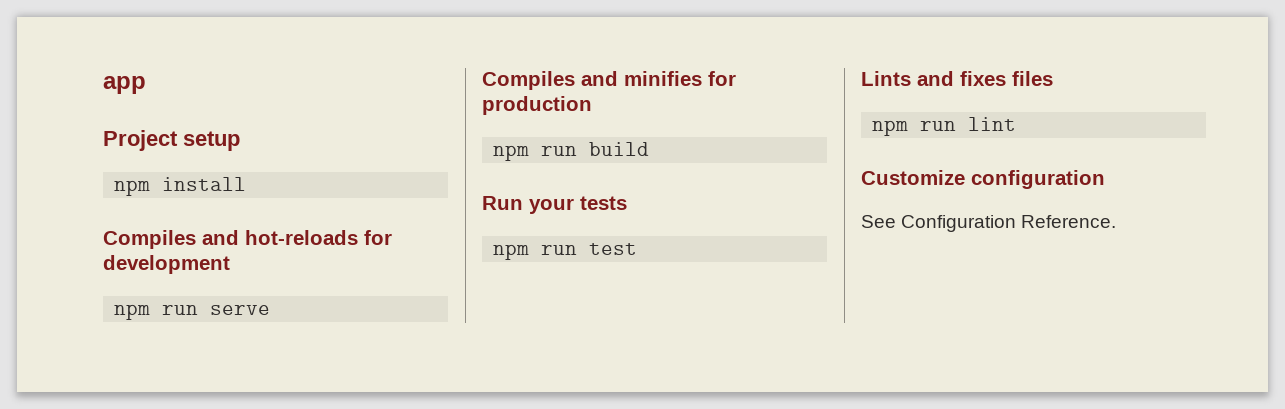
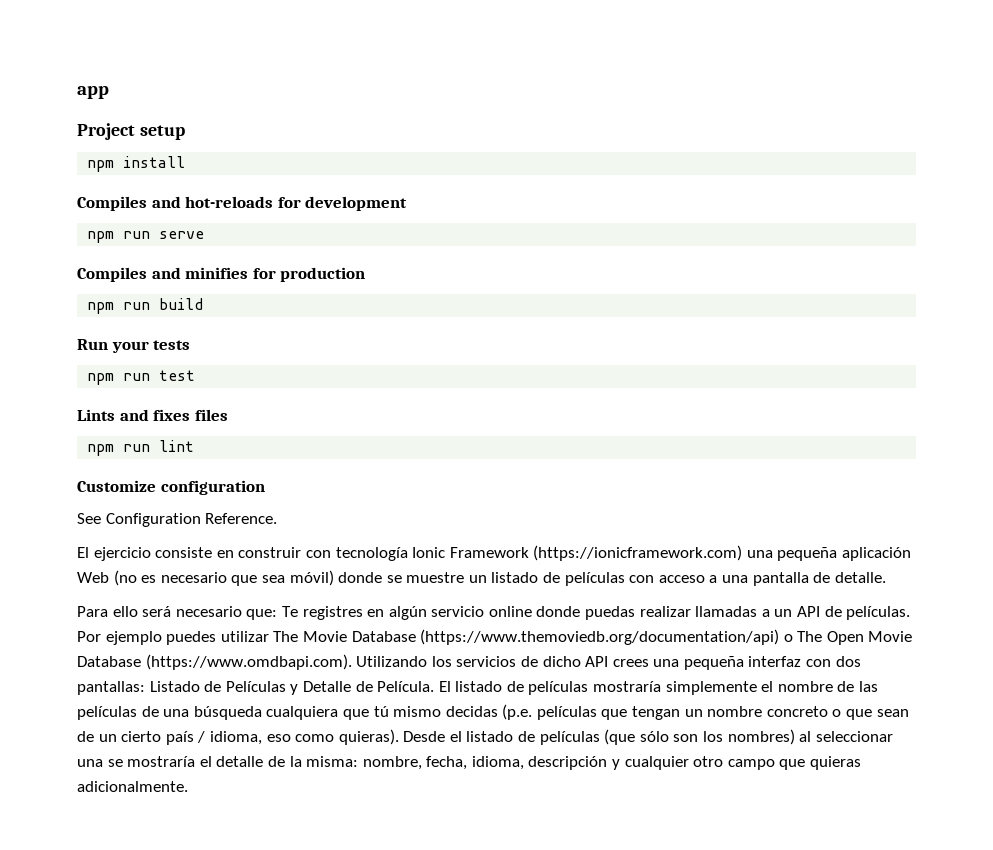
+ El ejercicio consiste en construir con tecnología Ionic Framework (https://ionicframework.com) una pequeña aplicación Web (no es necesario que sea móvil) donde se muestre un listado de películas con acceso a una pantalla de detalle.
+ Para ello será necesario que: Te registres en algún servicio online donde puedas realizar llamadas a un API de películas. Por ejemplo puedes utilizar The Movie Database (https://www.themoviedb.org/documentation/api) o The Open Movie Database (https://www.omdbapi.com). Utilizando los servicios de dicho API crees una pequeña interfaz con dos pantallas: Listado de Películas y Detalle de Película. El listado de películas mostraría simplemente el nombre de las películas de una búsqueda cualquiera que tú mismo decidas (p.e. películas que tengan un nombre concreto o que sean de un cierto país / idioma, eso como quieras). Desde el listado de películas (que sólo son los nombres) al seleccionar una se mostraría el detalle de la misma: nombre, fecha, idioma, descripción y cualquier otro campo que quieras adicionalmente.

